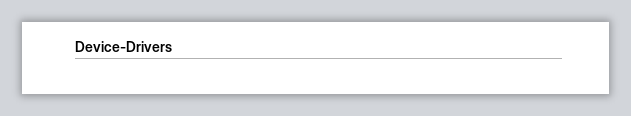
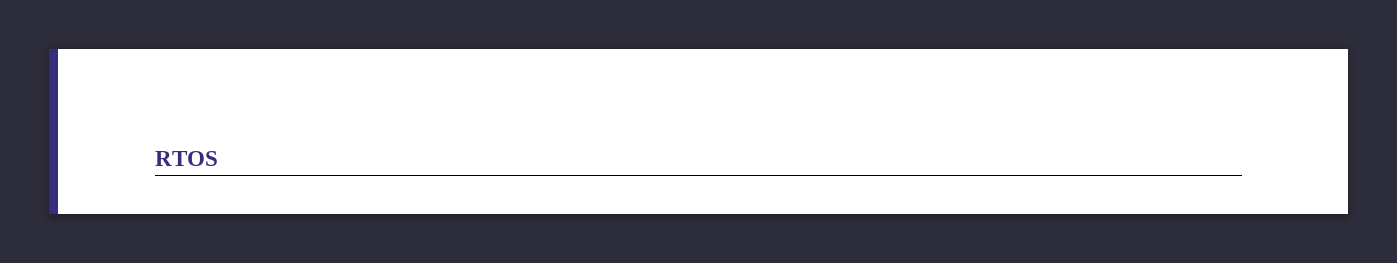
- Device-Drivers
+ RTOS

